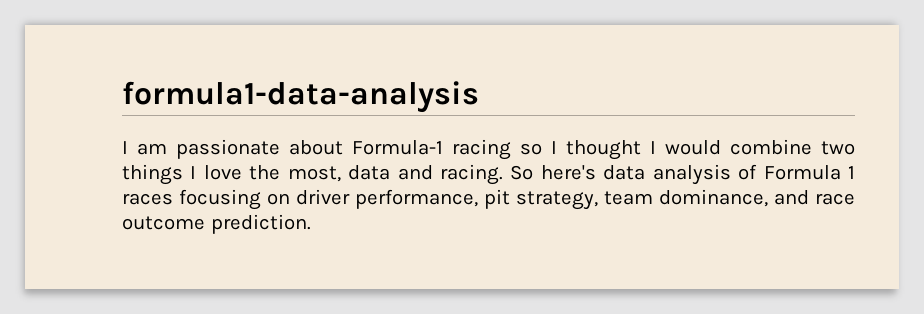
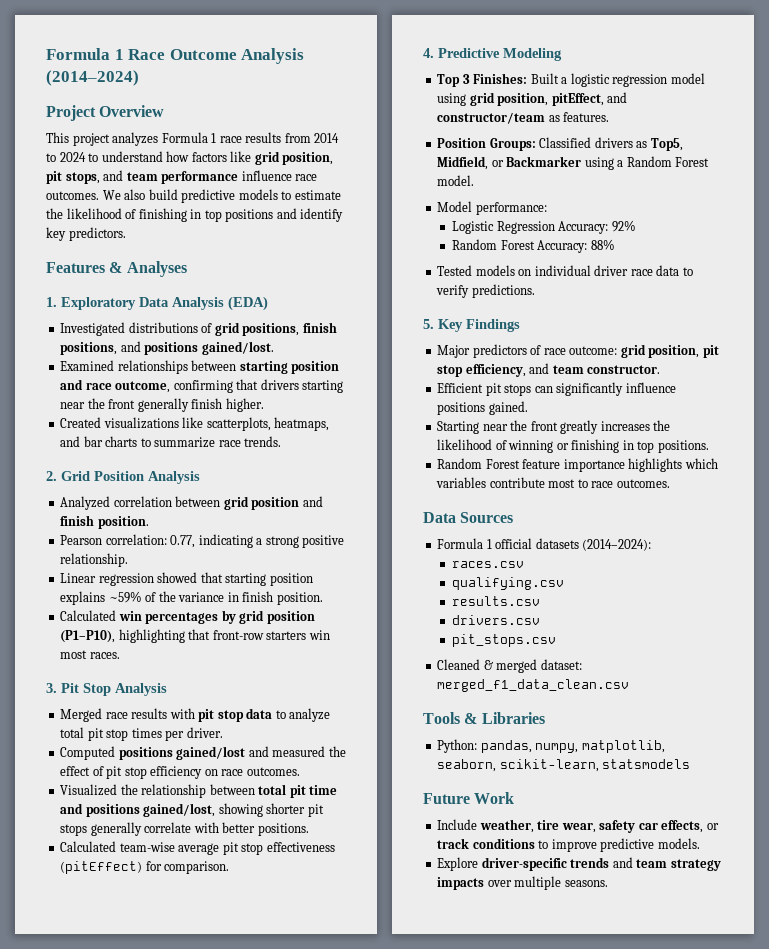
- formula1-data-analysis
- I am passionate about Formula-1 racing so I thought I would combine two things I love the most, data and racing. So here's data analysis of Formula 1 races focusing on driver performance, pit strategy, team dominance, and race outcome prediction.
+ Formula 1 Race Outcome Analysis (2014–2024)
+ Project Overview
+ This project analyzes Formula 1 race results from 2014 to 2024 to understand how factors like grid position, pit stops, and team performance influence race outcomes. We also build predictive models to estimate the likelihood of finishing in top positions and identify key predictors.
+ Features & Analyses
+ 1. Exploratory Data Analysis (EDA)
+ Investigated distributions of grid positions, finish positions, and positions gained/lost.
+ Examined relationships between starting position and race outcome, confirming that drivers starting near the front generally finish higher.
+ Created visualizations like scatterplots, heatmaps, and bar charts to summarize race trends.
+ 2. Grid Position Analysis
+ Analyzed correlation between grid position and finish position.
+ Pearson correlation: 0.77, indicating a strong positive relationship.
+ Linear regression showed that starting position explains ~59% of the variance in finish position.
+ Calculated win percentages by grid position (P1–P10), highlighting that front-row starters win most races.
+ 3. Pit Stop Analysis
+ Merged race results with pit stop data to analyze total pit stop times per driver.
+ Computed positions gained/lost and measured the effect of pit stop efficiency on race outcomes.
+ Visualized the relationship between total pit time and positions gained/lost, showing shorter pit stops generally correlate with better positions.
+ Calculated team-wise average pit stop effectiveness (pitEffect) for comparison.
+ 4. Predictive Modeling
+ Top 3 Finishes: Built a logistic regression model using grid position, pitEffect, and constructor/team as features.
+ Position Groups: Classified drivers as Top5, Midfield, or Backmarker using a Random Forest model.
+ Model performance:
+ Logistic Regression Accuracy: 92%
+ Random Forest Accuracy: 88%
+ Tested models on individual driver race data to verify predictions.
+ 5. Key Findings
+ Major predictors of race outcome: grid position, pit stop efficiency, and team constructor.
+ Efficient pit stops can significantly influence positions gained.
+ Starting near the front greatly increases the likelihood of winning or finishing in top positions.
+ Random Forest feature importance highlights which variables contribute most to race outcomes.
+ Data Sources
+ Formula 1 official datasets (2014–2024):
+ races.csv
+ qualifying.csv
+ results.csv
+ drivers.csv
+ pit_stops.csv
+ Cleaned & merged dataset: merged_f1_data_clean.csv
+ Tools & Libraries
+ Python: pandas, numpy, matplotlib, seaborn, scikit-learn, statsmodels
+ Future Work
+ Include weather, tire wear, safety car effects, or track conditions to improve predictive models.
+ Explore driver-specific trends and team strategy impacts over multiple seasons.

